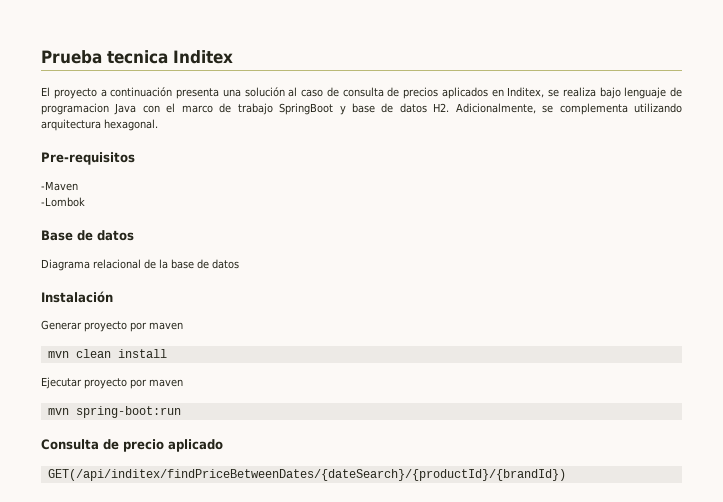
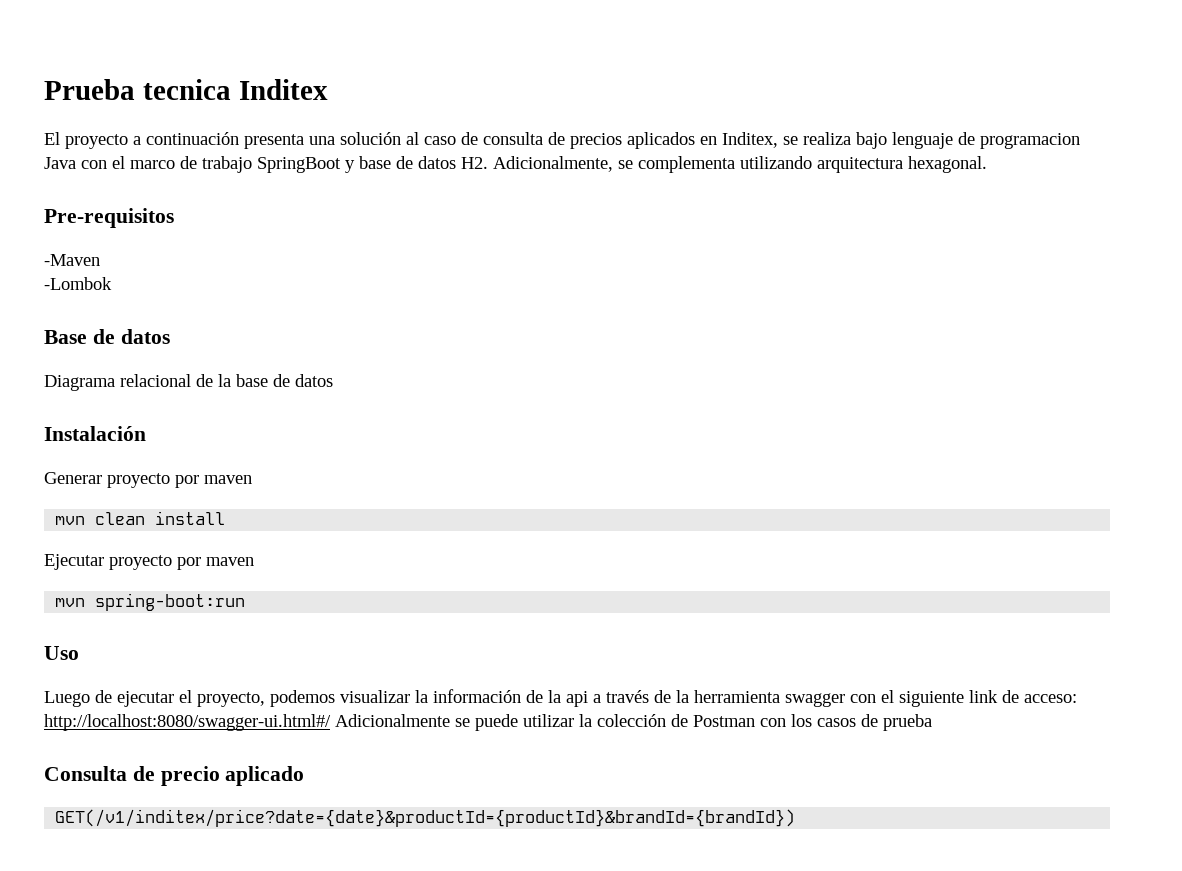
+ Uso
+ Luego de ejecutar el proyecto, podemos visualizar la información de la api a través de la herramienta swagger con el siguiente link de acceso: http://localhost:8080/swagger-ui.html#/ Adicionalmente se puede utilizar la colección de Postman con los casos de prueba
- GET(/api/inditex/findPriceBetweenDates/{dateSearch}/{productId}/{brandId})
+ GET(/v1/inditex/price?date={date}&productId={productId}&brandId={brandId})

